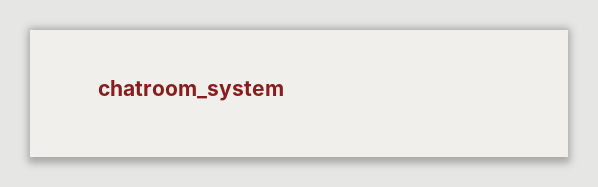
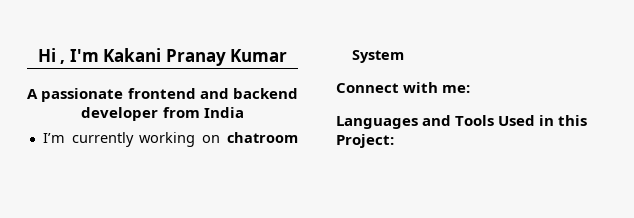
- chatroom_system
+ Hi , I'm Kakani Pranay Kumar
+ A passionate frontend and backend developer from India
+ I’m currently working on chatroom System
+ Connect with me:
+ Languages and Tools Used in this Project:

